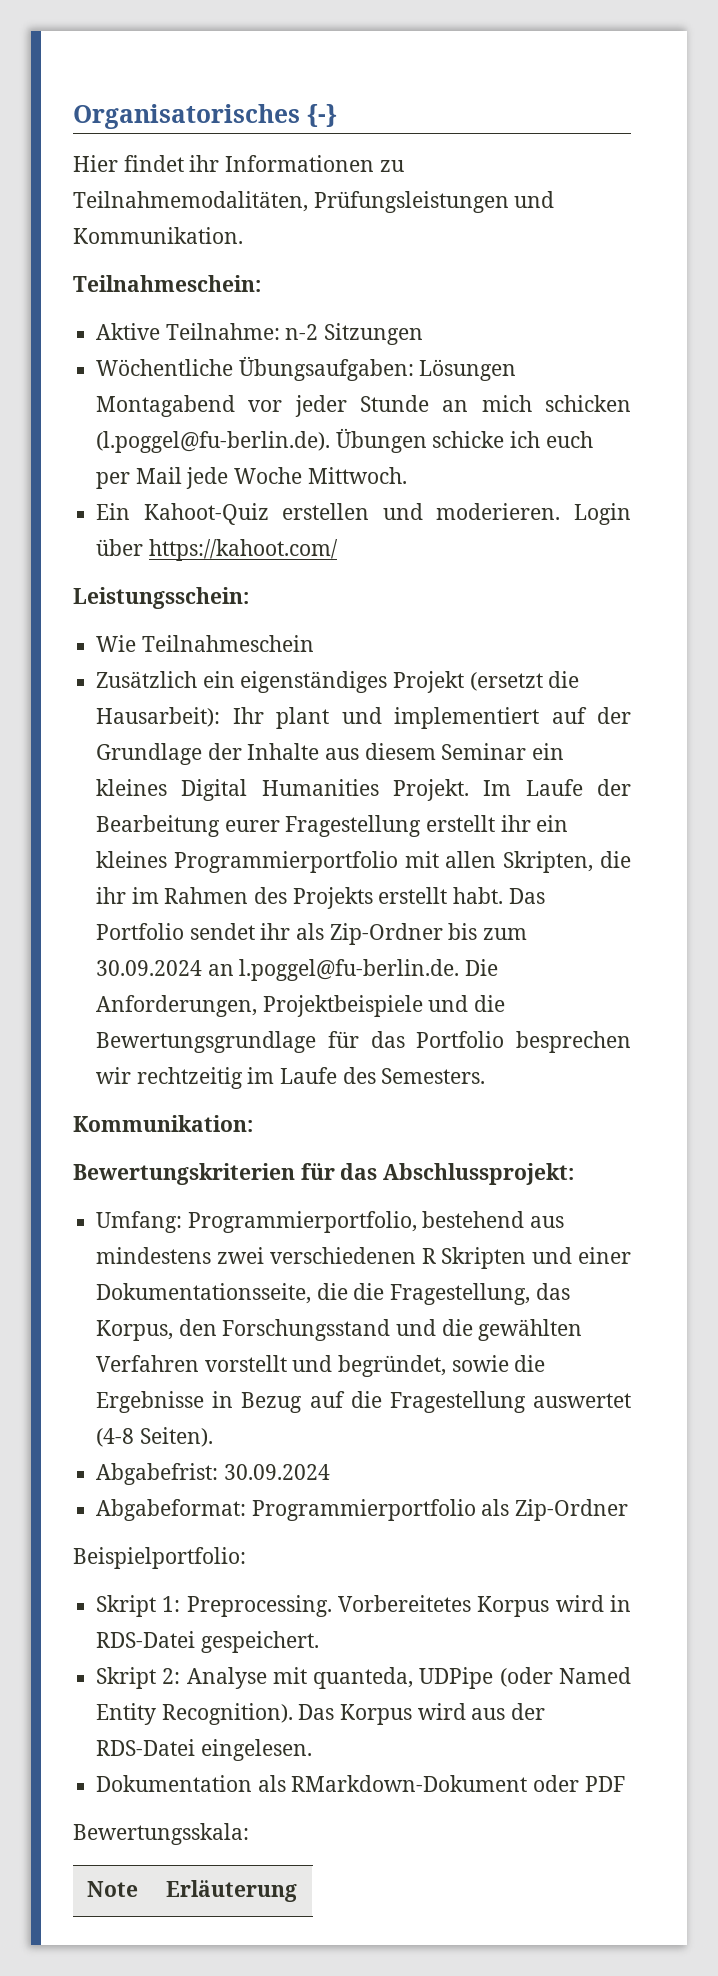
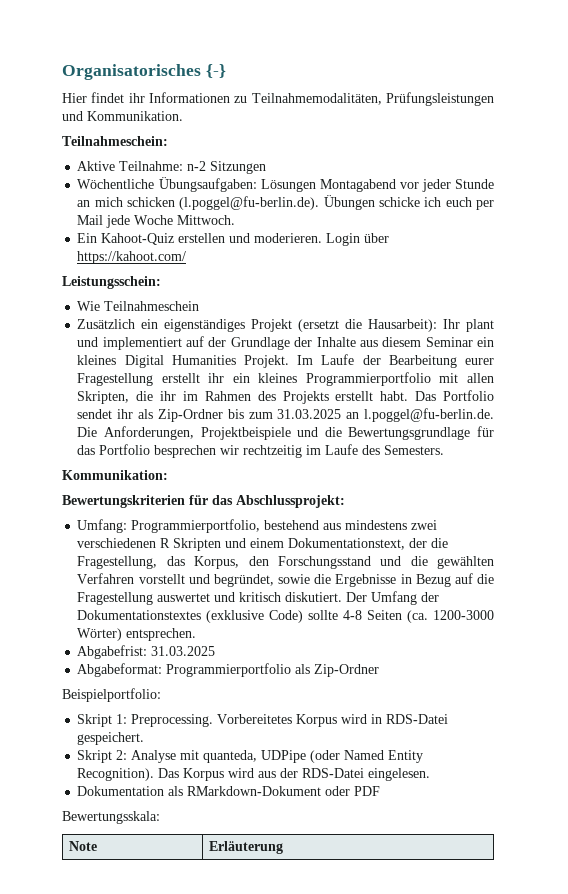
- Das Portfolio sendet ihr als Zip-Ordner bis zum 30.09.2024 an l.poggel@fu-berlin.de. Die Anforderungen, Projektbeispiele und die Bewertungsgrundlage für das Portfolio besprechen wir rechtzeitig im Laufe des Semesters.
+ Das Portfolio sendet ihr als Zip-Ordner bis zum 31.03.2025 an l.poggel@fu-berlin.de. Die Anforderungen, Projektbeispiele und die Bewertungsgrundlage für das Portfolio besprechen wir rechtzeitig im Laufe des Semesters.
- Umfang: Programmierportfolio, bestehend aus mindestens zwei verschiedenen R Skripten und einer Dokumentationsseite, die die Fragestellung, das Korpus, den Forschungsstand und die gewählten Verfahren vorstellt und begründet, sowie die Ergebnisse in Bezug auf die Fragestellung auswertet (4-8 Seiten).
+ Umfang: Programmierportfolio, bestehend aus mindestens zwei verschiedenen R Skripten und einem Dokumentationstext, der die Fragestellung, das Korpus, den Forschungsstand und die gewählten Verfahren vorstellt und begründet, sowie die Ergebnisse in Bezug auf die Fragestellung auswertet und kritisch diskutiert. Der Umfang der Dokumentationstextes (exklusive Code) sollte 4-8 Seiten (ca. 1200-3000 Wörter) entsprechen.
- Abgabefrist: 30.09.2024
+ Abgabefrist: 31.03.2025

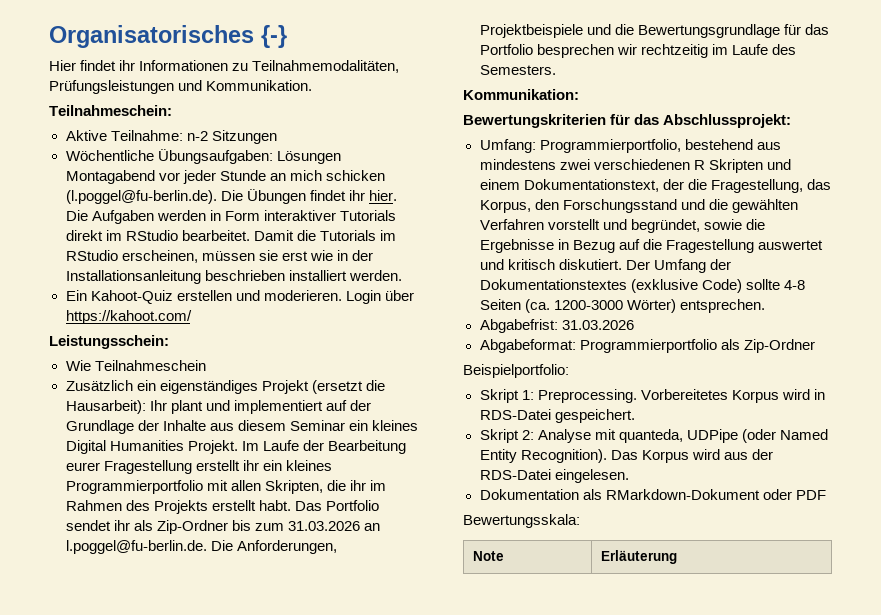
- Wöchentliche Übungsaufgaben: Lösungen Montagabend vor jeder Stunde an mich schicken (l.poggel@fu-berlin.de). Übungen schicke ich euch per Mail jede Woche Mittwoch.
+ Wöchentliche Übungsaufgaben: Lösungen Montagabend vor jeder Stunde an mich schicken (l.poggel@fu-berlin.de). Die Übungen findet ihr hier. Die Aufgaben werden in Form interaktiver Tutorials direkt im RStudio bearbeitet. Damit die Tutorials im RStudio erscheinen, müssen sie erst wie in der Installationsanleitung beschrieben installiert werden.
- Das Portfolio sendet ihr als Zip-Ordner bis zum 31.03.2025 an l.poggel@fu-berlin.de. Die Anforderungen, Projektbeispiele und die Bewertungsgrundlage für das Portfolio besprechen wir rechtzeitig im Laufe des Semesters.
+ Das Portfolio sendet ihr als Zip-Ordner bis zum 31.03.2026 an l.poggel@fu-berlin.de. Die Anforderungen, Projektbeispiele und die Bewertungsgrundlage für das Portfolio besprechen wir rechtzeitig im Laufe des Semesters.
- Abgabefrist: 31.03.2025
+ Abgabefrist: 31.03.2026

